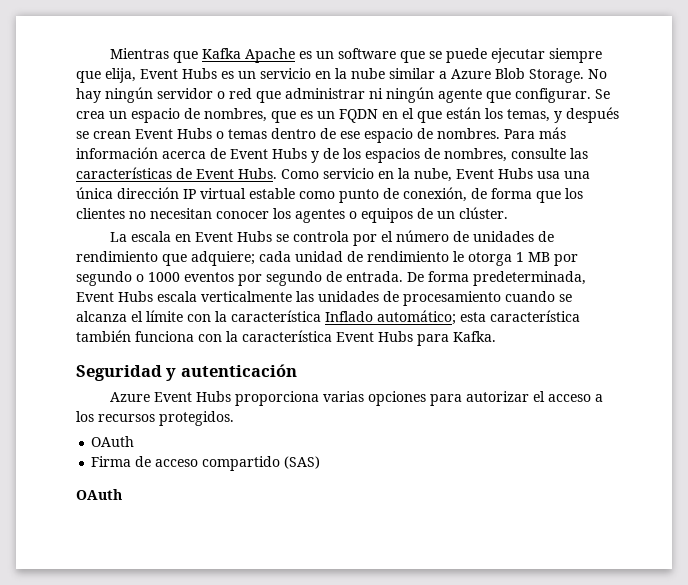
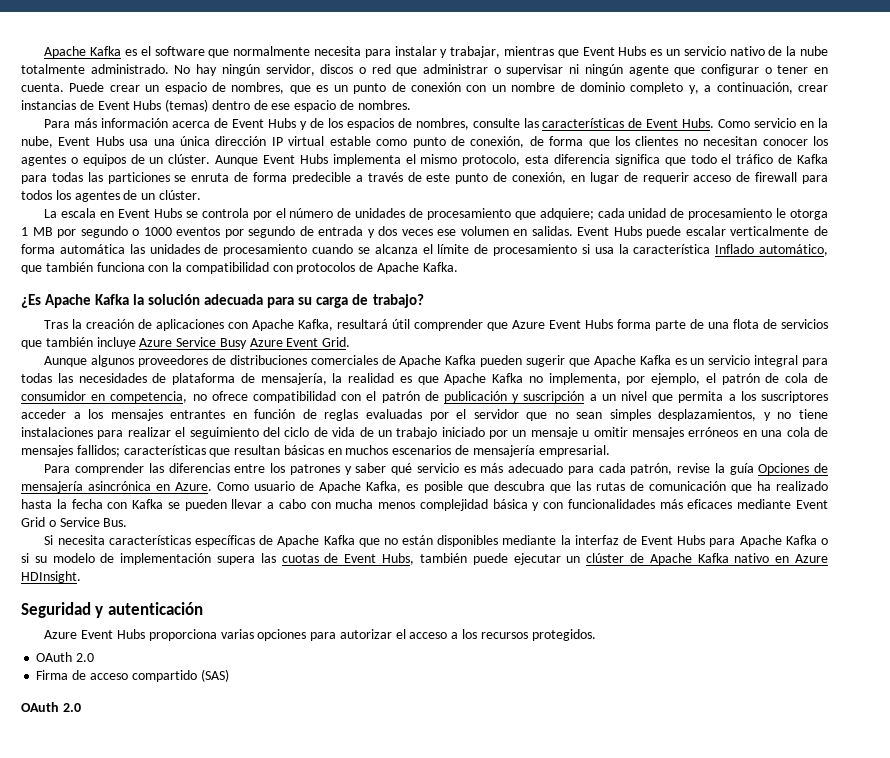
- Mientras que Kafka Apache es un software que se puede ejecutar siempre que elija, Event Hubs es un servicio en la nube similar a Azure Blob Storage.
+ Apache Kafka es el software que normalmente necesita para instalar y trabajar, mientras que Event Hubs es un servicio nativo de la nube totalmente administrado.
- No hay ningún servidor o red que administrar ni ningún agente que configurar. Se crea un espacio de nombres, que es un FQDN en el que están los temas, y después se crean Event Hubs o temas dentro de ese espacio de nombres. Para más información acerca de Event Hubs y de los espacios de nombres, consulte las características de Event Hubs.
+ No hay ningún servidor, discos o red que administrar o supervisar ni ningún agente que configurar o tener en cuenta. Puede crear un espacio de nombres, que es un punto de conexión con un nombre de dominio completo y, a continuación, crear instancias de Event Hubs (temas) dentro de ese espacio de nombres.
+ Para más información acerca de Event Hubs y de los espacios de nombres, consulte las características de Event Hubs.
+ Aunque Event Hubs implementa el mismo protocolo, esta diferencia significa que todo el tráfico de Kafka para todas las particiones se enruta de forma predecible a través de este punto de conexión, en lugar de requerir acceso de firewall para todos los agentes de un clúster.
- La escala en Event Hubs se controla por el número de unidades de rendimiento que adquiere; cada unidad de rendimiento le otorga 1 MB por segundo o 1000 eventos por segundo de entrada. De forma predeterminada, Event Hubs escala verticalmente las unidades de procesamiento cuando se alcanza el límite con la característica Inflado automático; esta característica también funciona con la característica Event Hubs para Kafka.
+ La escala en Event Hubs se controla por el número de unidades de procesamiento que adquiere; cada unidad de procesamiento le otorga 1 MB por segundo o 1000 eventos por segundo de entrada y dos veces ese volumen en salidas. Event Hubs puede escalar verticalmente de forma automática las unidades de procesamiento cuando se alcanza el límite de procesamiento si usa la característica Inflado automático, que también funciona con la compatibilidad con protocolos de Apache Kafka.
+ ¿Es Apache Kafka la solución adecuada para su carga de trabajo?
+ Tras la creación de aplicaciones con Apache Kafka, resultará útil comprender que Azure Event Hubs forma parte de una flota de servicios que también incluye Azure Service Busy Azure Event Grid.
+ Aunque algunos proveedores de distribuciones comerciales de Apache Kafka pueden sugerir que Apache Kafka es un servicio integral para todas las necesidades de plataforma de mensajería, la realidad es que Apache Kafka no implementa, por ejemplo, el patrón de cola de consumidor en competencia, no ofrece compatibilidad con el patrón de publicación y suscripción a un nivel que permita a los suscriptores acceder a los mensajes entrantes en función de reglas evaluadas por el servidor que no sean simples desplazamientos, y no tiene instalaciones para realizar el seguimiento del ciclo de vida de un trabajo iniciado por un mensaje u omitir mensajes erróneos en una cola de mensajes fallidos; características que resultan básicas en muchos escenarios de mensajería empresarial.
+ Para comprender las diferencias entre los patrones y saber qué servicio es más adecuado para cada patrón, revise la guía Opciones de mensajería asincrónica en Azure. Como usuario de Apache Kafka, es posible que descubra que las rutas de comunicación que ha realizado hasta la fecha con Kafka se pueden llevar a cabo con mucha menos complejidad básica y con funcionalidades más eficaces mediante Event Grid o Service Bus.
+ Si necesita características específicas de Apache Kafka que no están disponibles mediante la interfaz de Event Hubs para Apache Kafka o si su modelo de implementación supera las cuotas de Event Hubs, también puede ejecutar un clúster de Apache Kafka nativo en Azure HDInsight.
  Azure Event Hubs proporciona varias opciones para autorizar el acceso a los recursos protegidos.
- OAuth
+ OAuth 2.0
  Firma de acceso compartido (SAS)
- OAuth
+ OAuth 2.0

